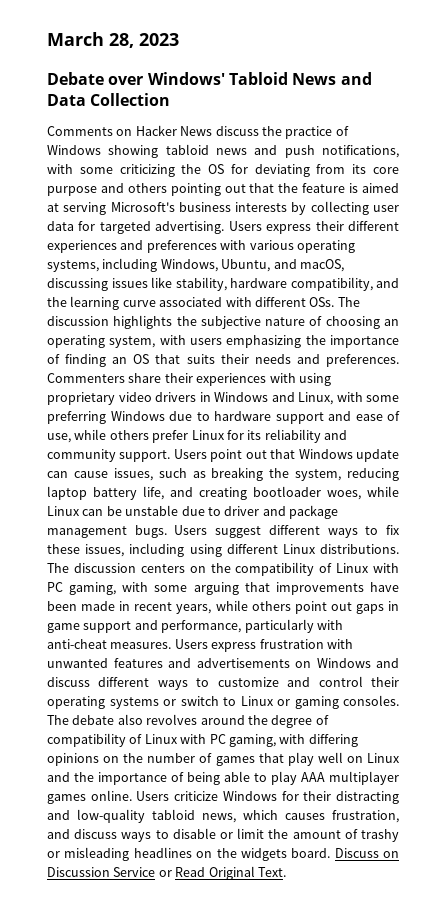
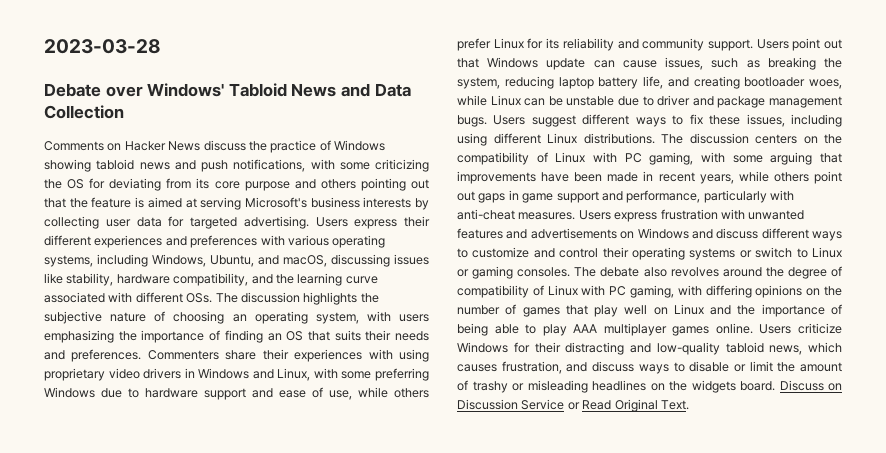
- March 28, 2023
+ 2023-03-28

